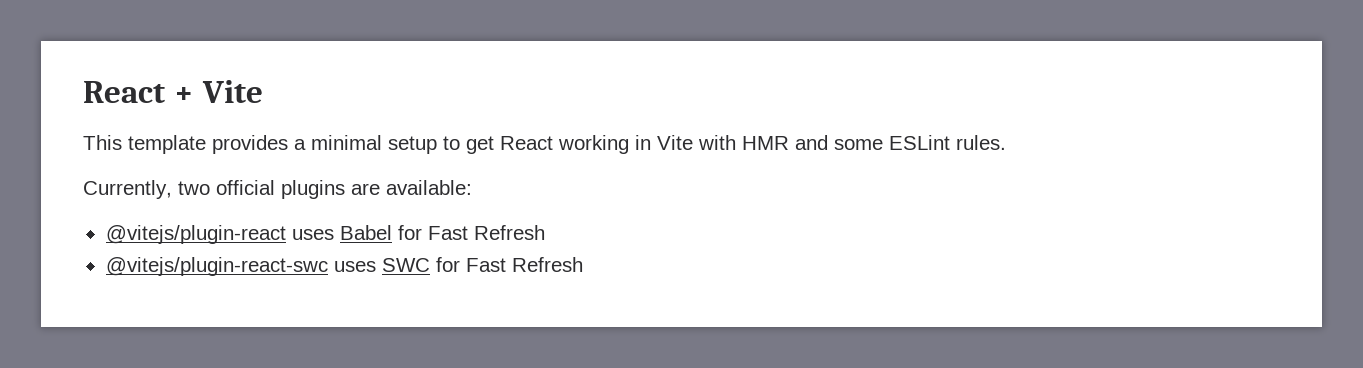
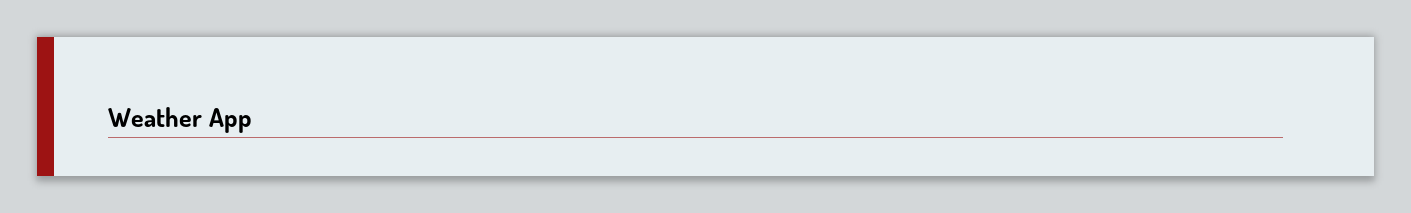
- React + Vite
- This template provides a minimal setup to get React working in Vite with HMR and some ESLint rules.
- Currently, two official plugins are available:
- @vitejs/plugin-react uses Babel for Fast Refresh
- @vitejs/plugin-react-swc uses SWC for Fast Refresh
+ Weather App

